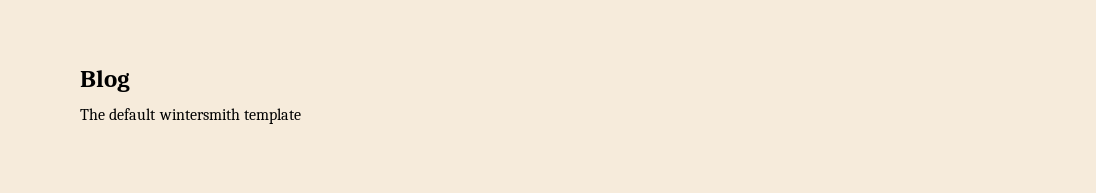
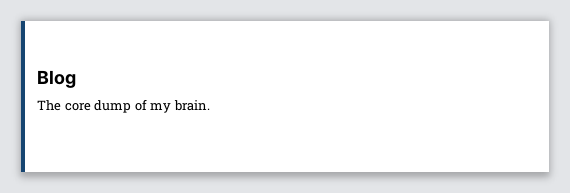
- The default wintersmith template
+ The core dump of my brain.

